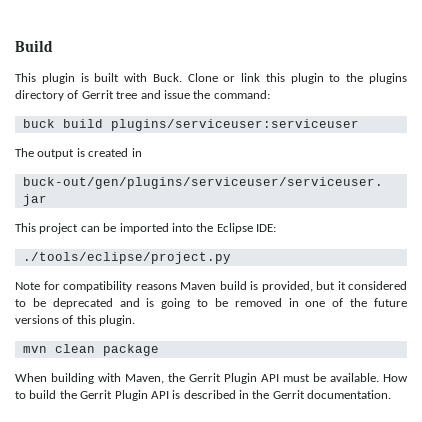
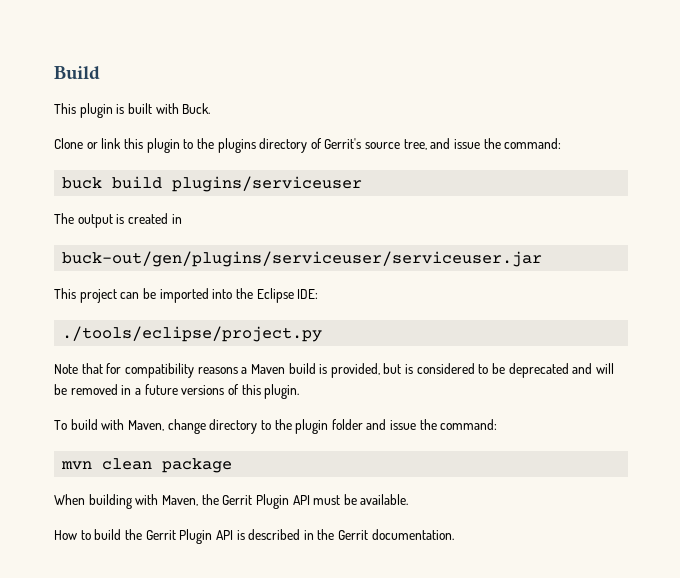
- This plugin is built with Buck. Clone or link this plugin to the plugins directory of Gerrit tree and issue the command:
+ This plugin is built with Buck.
+ Clone or link this plugin to the plugins directory of Gerrit's source tree, and issue the command:
- buck build plugins/serviceuser:serviceuser
+ buck build plugins/serviceuser
- Note for compatibility reasons Maven build is provided, but it considered to be deprecated and is going to be removed in one of the future versions of this plugin.
+ Note that for compatibility reasons a Maven build is provided, but is considered to be deprecated and will be removed in a future versions of this plugin.
+ To build with Maven, change directory to the plugin folder and issue the command:
- When building with Maven, the Gerrit Plugin API must be available. How to build the Gerrit Plugin API is described in the Gerrit documentation.
+ When building with Maven, the Gerrit Plugin API must be available.
+ How to build the Gerrit Plugin API is described in the Gerrit documentation.

